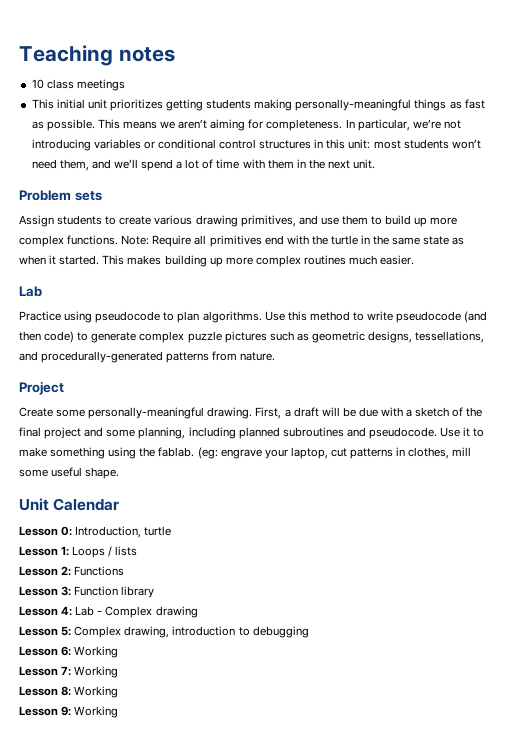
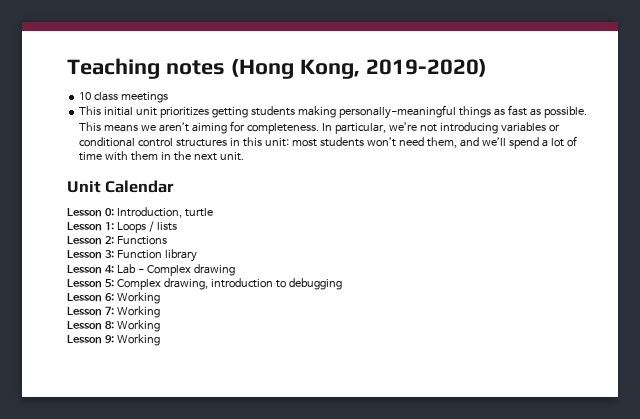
- Teaching notes
+ Teaching notes (Hong Kong, 2019-2020)
- Problem sets
- Assign students to create various drawing primitives, and use them to build up more complex functions. Note: Require all primitives end with the turtle in the same state as when it started. This makes building up more complex routines much easier.
- Lab
- Practice using pseudocode to plan algorithms. Use this method to write pseudocode (and then code) to generate complex puzzle pictures such as geometric designs, tessellations, and procedurally-generated patterns from nature.
- Project
- Create some personally-meaningful drawing. First, a draft will be due with a sketch of the final project and some planning, including planned subroutines and pseudocode. Use it to make something using the fablab. (eg: engrave your laptop, cut patterns in clothes, mill some useful shape.

